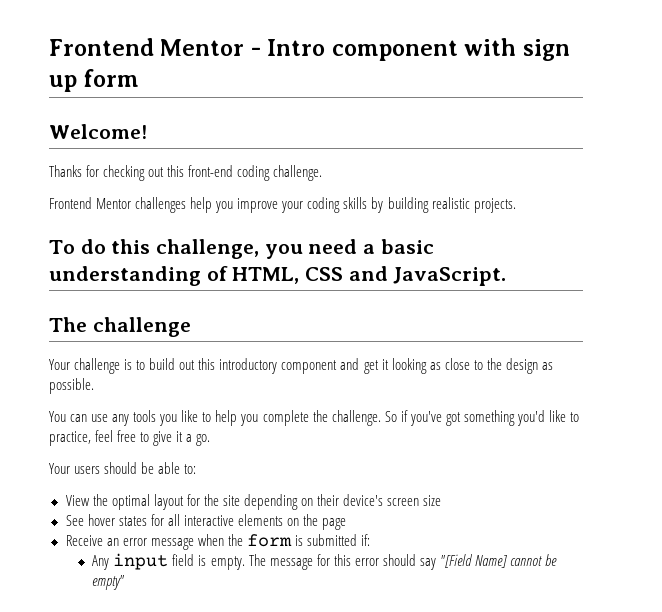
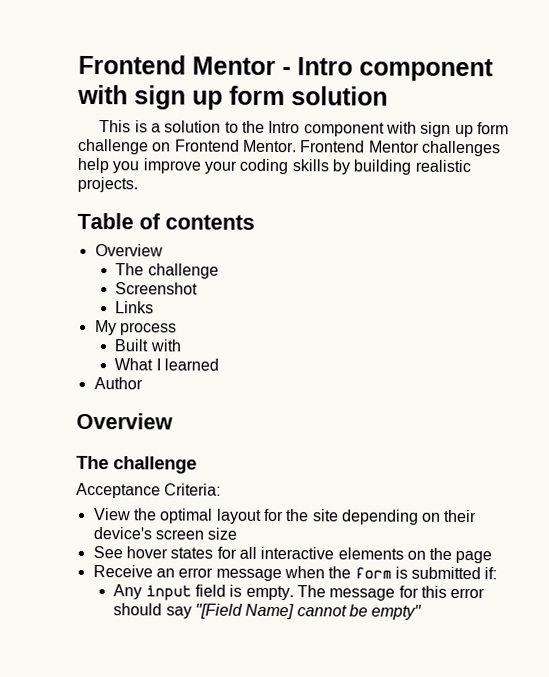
- Frontend Mentor - Intro component with sign up form
- Welcome!
- Thanks for checking out this front-end coding challenge.
- Frontend Mentor challenges help you improve your coding skills by building realistic projects.
+ Frontend Mentor - Intro component with sign up form solution
+ This is a solution to the Intro component with sign up form challenge on Frontend Mentor. Frontend Mentor challenges help you improve your coding skills by building realistic projects.
- To do this challenge, you need a basic understanding of HTML, CSS and JavaScript.
+ Table of contents
+ Overview
  The challenge
- Your challenge is to build out this introductory component and get it looking as close to the design as possible.
- You can use any tools you like to help you complete the challenge. So if you've got something you'd like to practice, feel free to give it a go.
- Your users should be able to:
+ Screenshot
+ Links
+ My process
+ Built with
+ What I learned
+ Author
+ Overview
+ The challenge
+ Acceptance Criteria:

